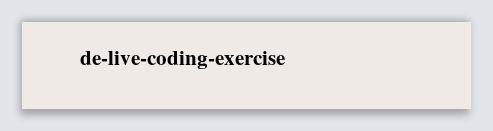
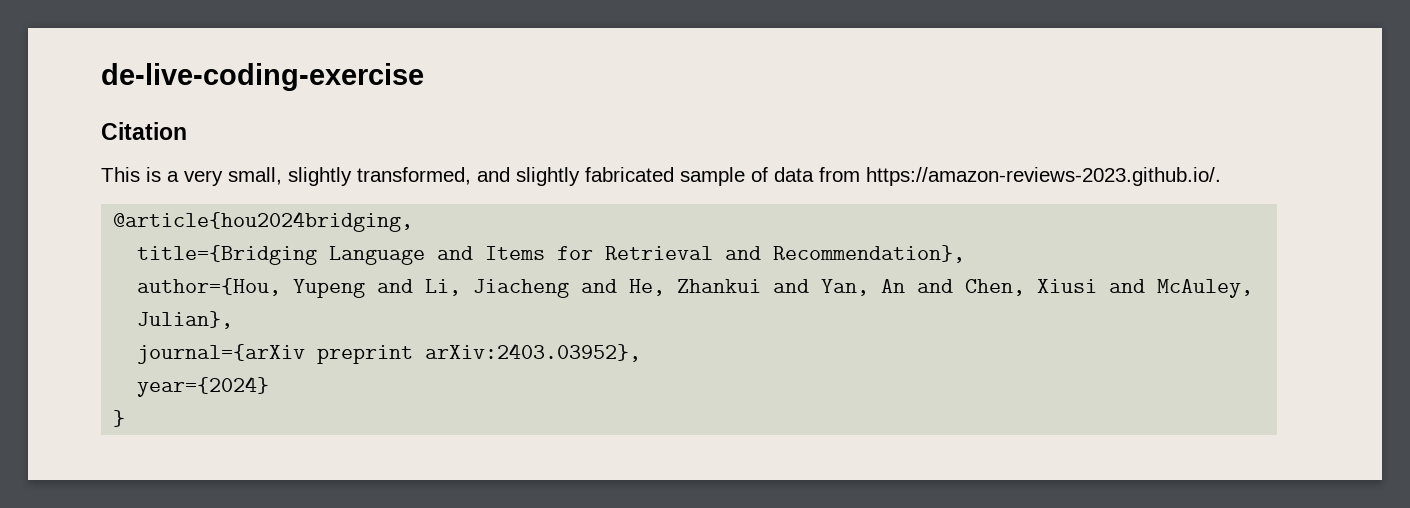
+ Citation
+ This is a very small, slightly transformed, and slightly fabricated sample of data from https://amazon-reviews-2023.github.io/.
+ @article{hou2024bridging,
+ title={Bridging Language and Items for Retrieval and Recommendation},
+ author={Hou, Yupeng and Li, Jiacheng and He, Zhankui and Yan, An and Chen, Xiusi and McAuley, Julian},
+ journal={arXiv preprint arXiv:2403.03952},
+ year={2024}
+ }

